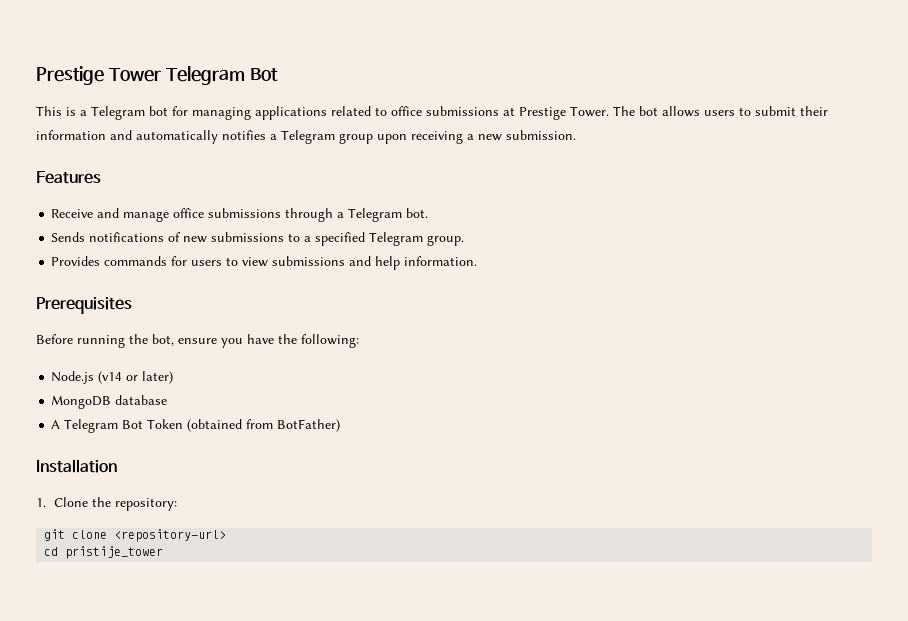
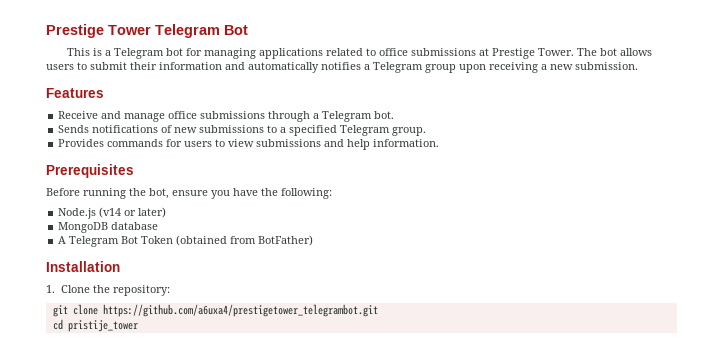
- git clone <repository-url>
+ git clone https://github.com/a6uxa4/prestigetower_telegrambot.git

